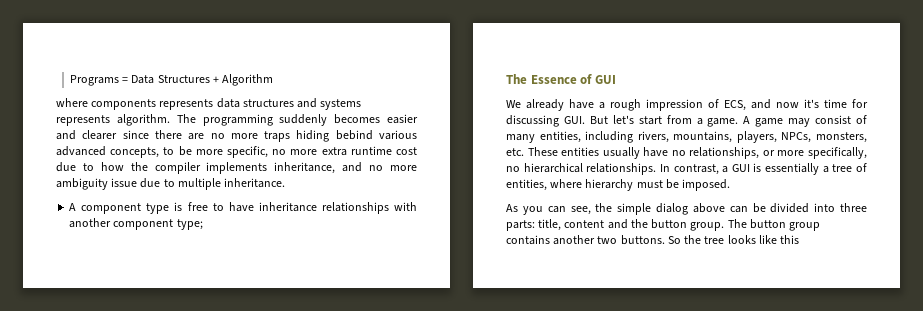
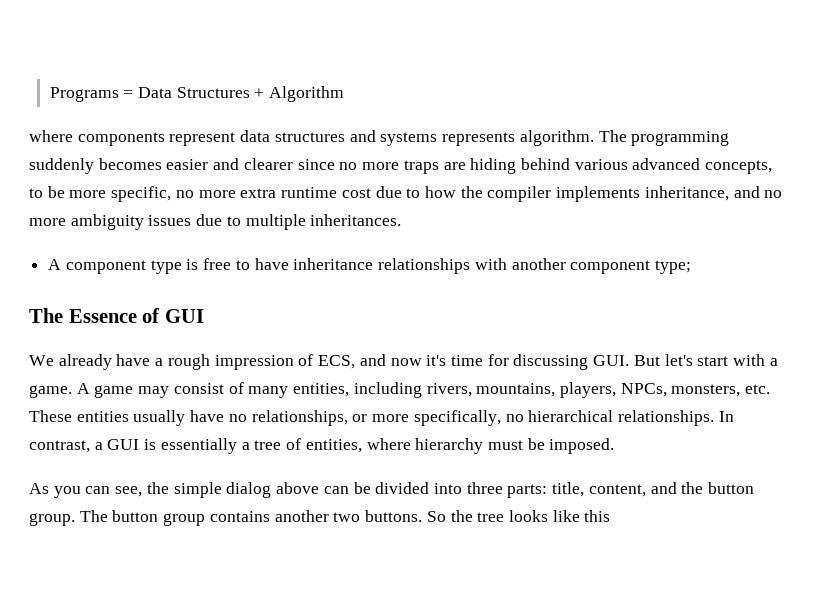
- where components represents data structures and systems represents algorithm.
+ where components represent data structures and systems represents algorithm.
- The programming suddenly becomes easier and clearer since there are no more traps hiding bebind various advanced concepts, to be more specific, no more extra runtime cost due to how the compiler implements inheritance, and no more ambiguity issue due to multiple inheritance.
+ The programming suddenly becomes easier and clearer since no more traps are hiding behind various advanced concepts, to be more specific, no more extra runtime cost due to how the compiler implements inheritance, and no more ambiguity issues due to multiple inheritances.
- We already have a rough impression of ECS, and now it's time for discussing GUI. But let's start from a game.
+ We already have a rough impression of ECS, and now it's time for discussing GUI. But let's start with a game.
- As you can see, the simple dialog above can be divided into three parts: title, content and the button group.
+ As you can see, the simple dialog above can be divided into three parts: title, content, and the button group.

